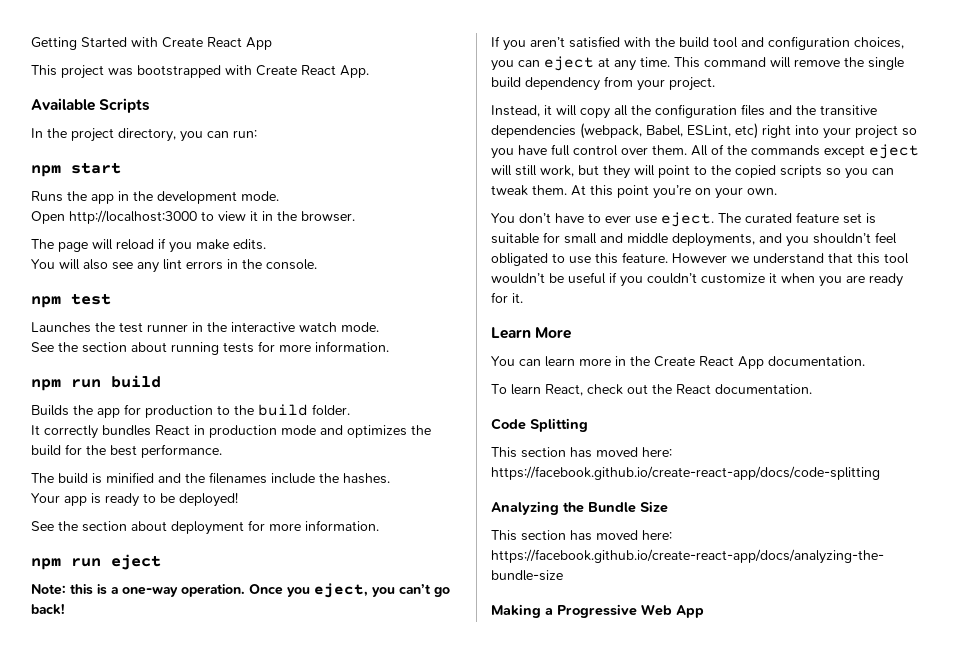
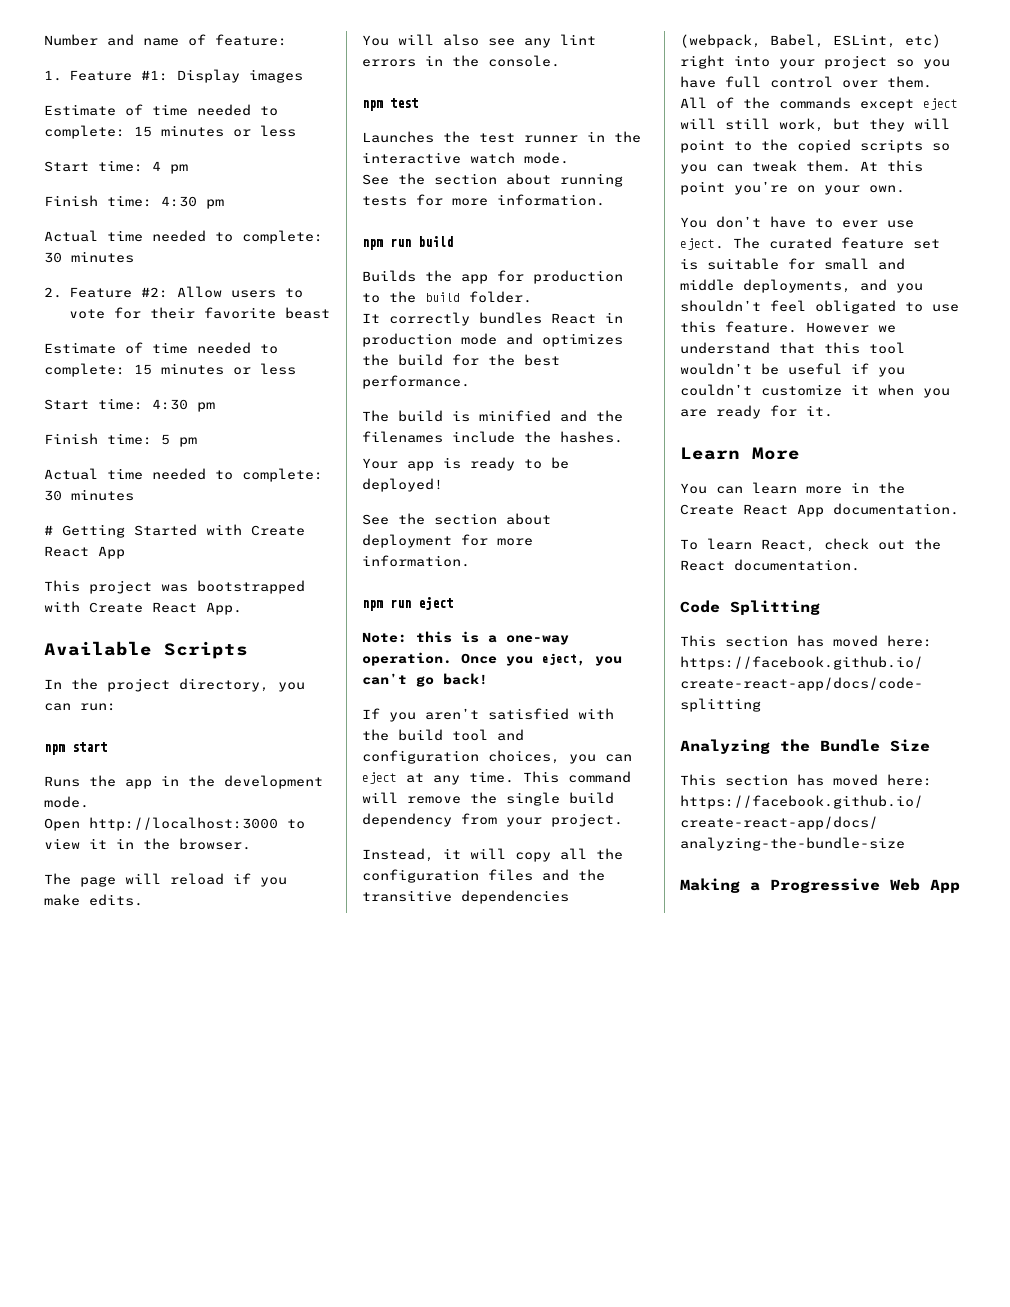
- Getting Started with Create React App
+ Number and name of feature:
+ 1. Feature #1: Display images
+ Estimate of time needed to complete: 15 minutes or less
+ Start time: 4 pm
+ Finish time: 4:30 pm
+ Actual time needed to complete: 30 minutes
+ 2. Feature #2: Allow users to vote for their favorite beast
+ Estimate of time needed to complete: 15 minutes or less
+ Start time: 4:30 pm
+ Finish time: 5 pm
+ Actual time needed to complete: 30 minutes
+ # Getting Started with Create React App

